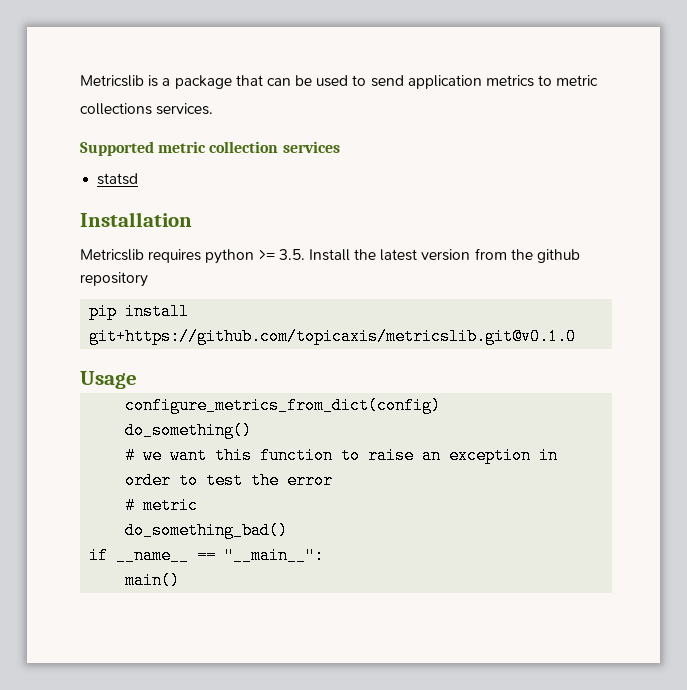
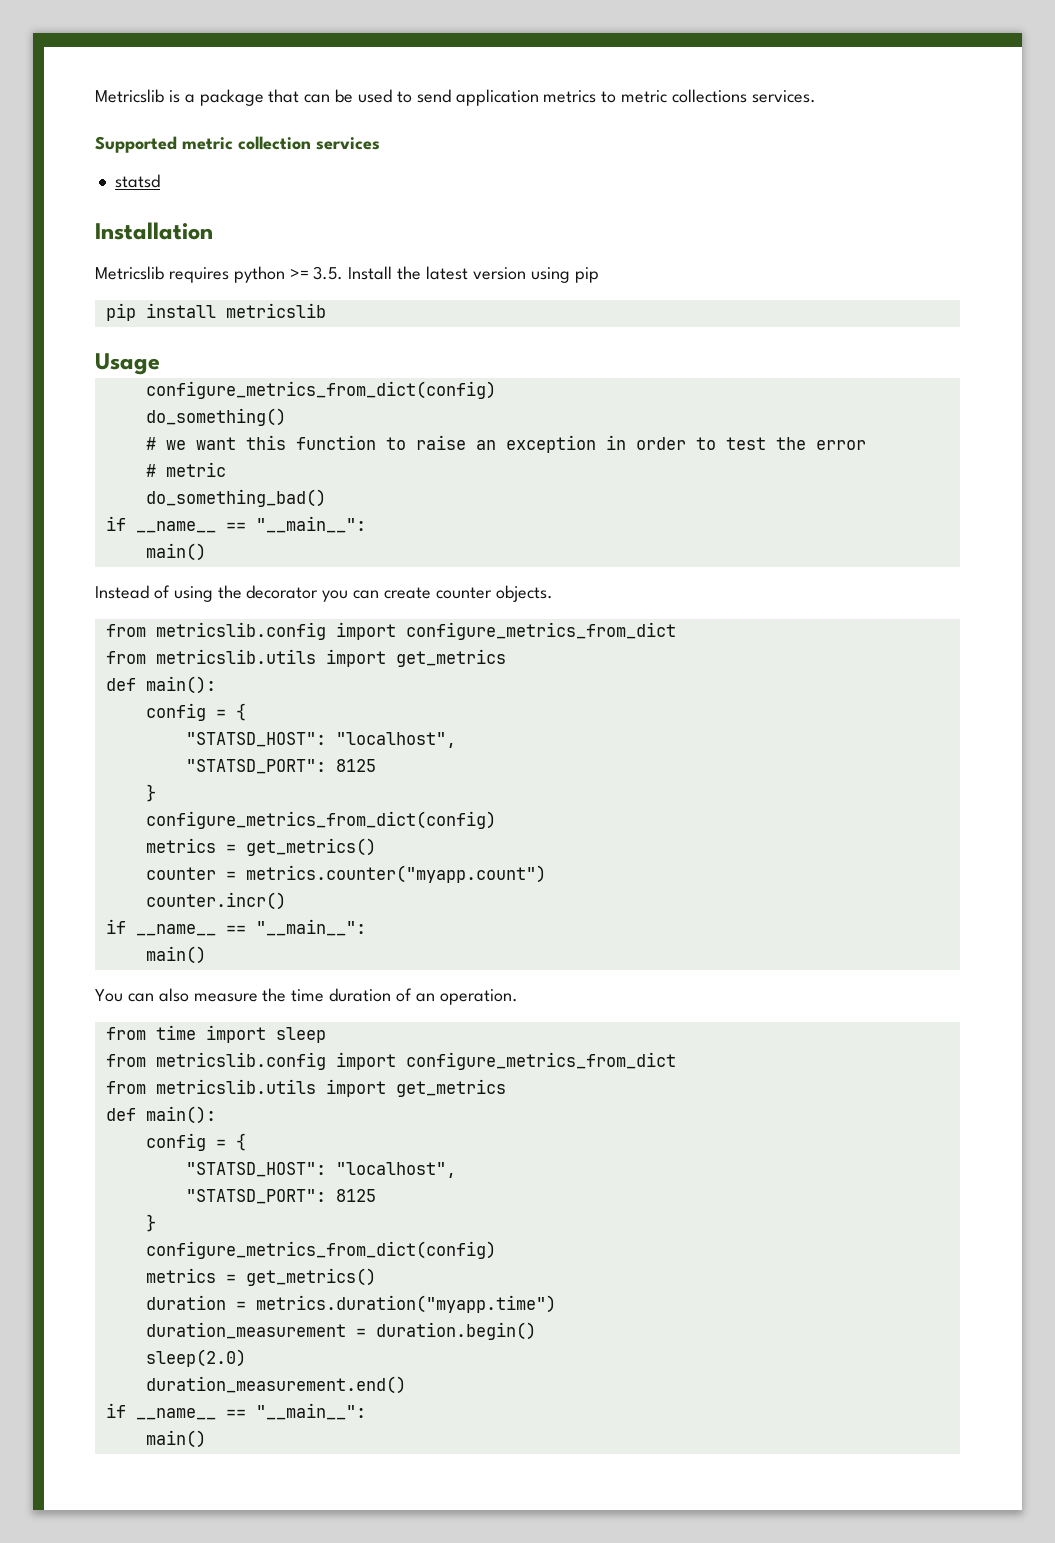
- Metricslib is a package that can be used to send application metrics to metric
- collections services.
+ Metricslib is a package that can be used to send application metrics to metric collections services.
- Metricslib requires python >= 3.5. Install the latest version from the github repository
+ Metricslib requires python >= 3.5. Install the latest version using pip
- pip install git+https://github.com/topicaxis/metricslib.git@v0.1.0
+ pip install metricslib
+ Instead of using the decorator you can create counter objects.
+ from metricslib.config import configure_metrics_from_dict
+ from metricslib.utils import get_metrics
+ def main():
+ config = {
+ "STATSD_HOST": "localhost",
+ "STATSD_PORT": 8125
+ }
+ configure_metrics_from_dict(config)
+ metrics = get_metrics()
+ counter = metrics.counter("myapp.count")
+ counter.incr()
+ if __name__ == "__main__":
+ main()
+ You can also measure the time duration of an operation.
+ from time import sleep
+ from metricslib.config import configure_metrics_from_dict
+ from metricslib.utils import get_metrics
+ def main():
+ config = {
+ "STATSD_HOST": "localhost",
+ "STATSD_PORT": 8125
+ }
+ configure_metrics_from_dict(config)
+ metrics = get_metrics()
+ duration = metrics.duration("myapp.time")
+ duration_measurement = duration.begin()
+ sleep(2.0)
+ duration_measurement.end()
+ if __name__ == "__main__":
+ main()

